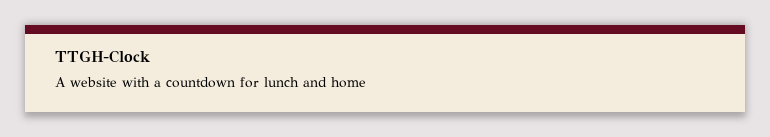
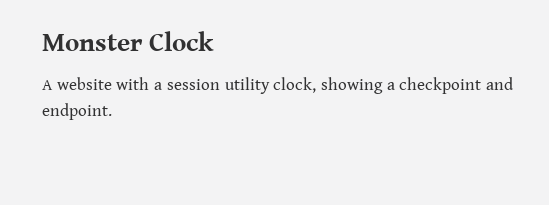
- TTGH-Clock
+ Monster Clock
- A website with a countdown for lunch and home
+ A website with a session utility clock, showing a checkpoint and endpoint.

